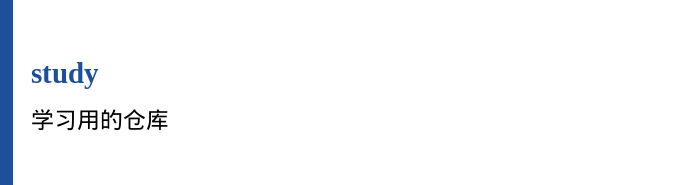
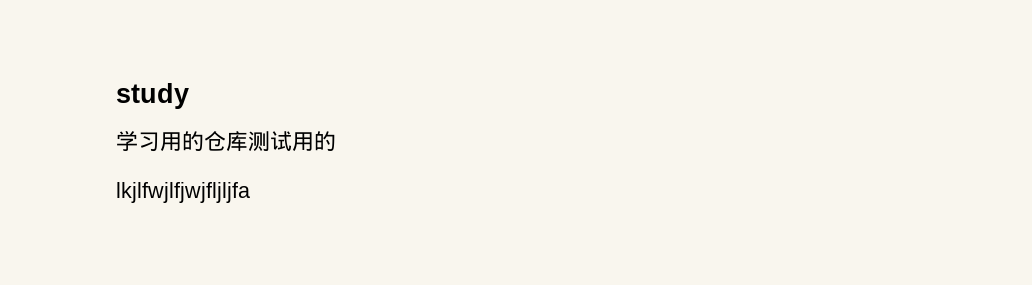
- 学习用的仓库
+ 学习用的仓库测试用的
+ lkjlfwjlfjwjfljljfa

